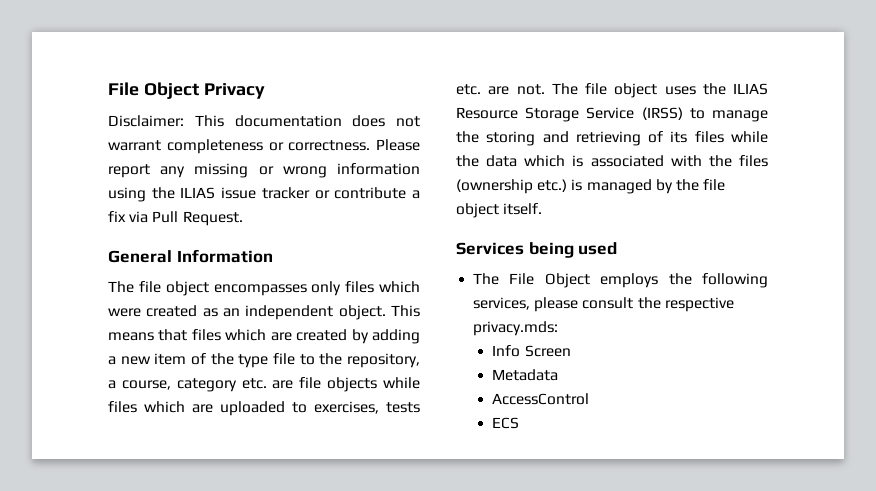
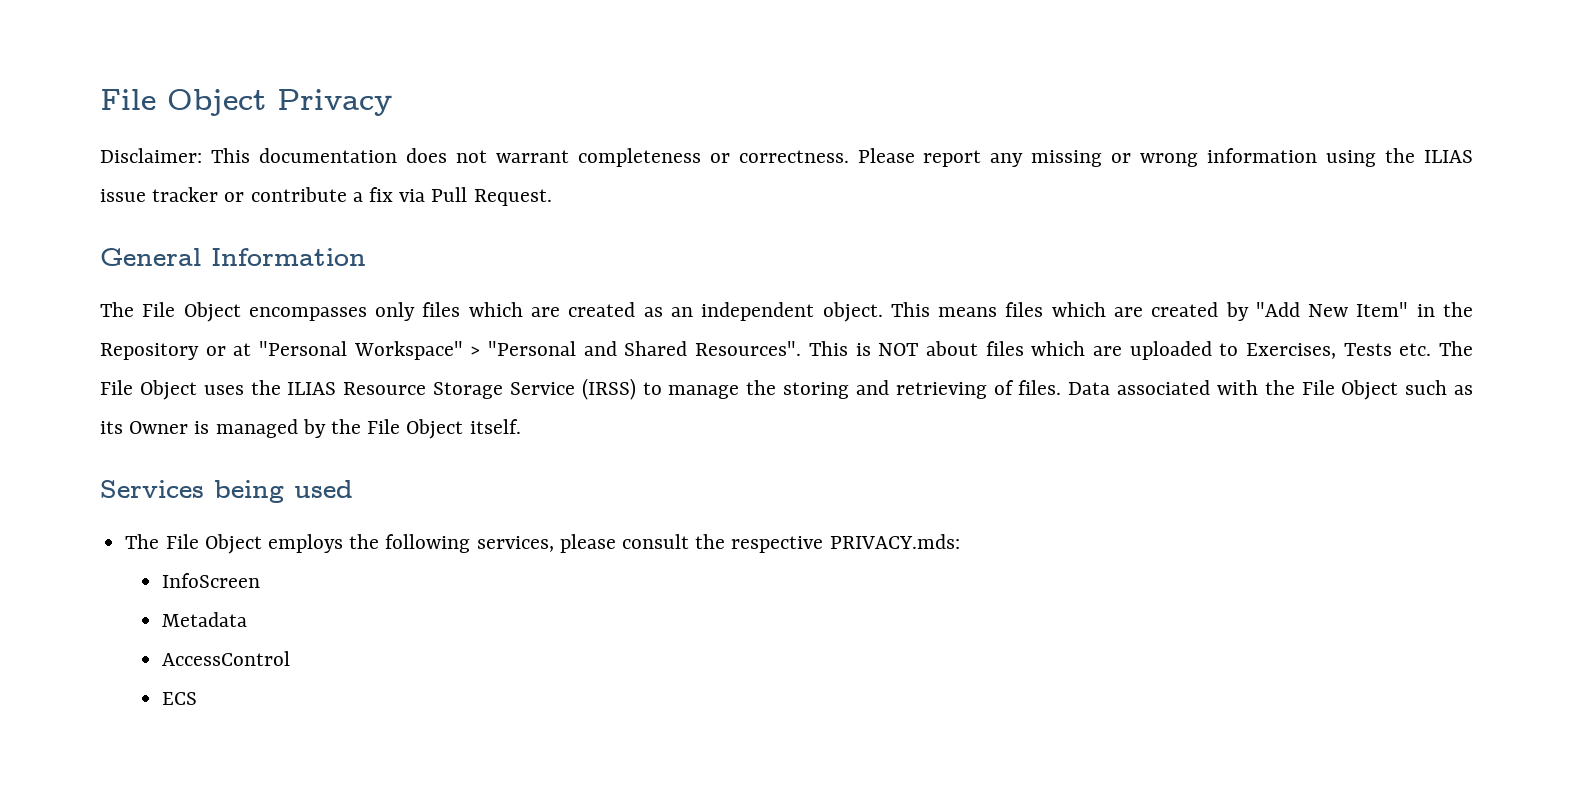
- The file object encompasses only files which were created as an independent object.
+ The File Object encompasses only files which are created as an independent object.
- This means that files which are created by adding a new item of the type file to the repository, a course, category etc. are file objects while files which are uploaded to exercises, tests etc. are not. The file object uses the ILIAS Resource Storage Service (IRSS) to manage the storing and retrieving of its files while the data which is associated with the files (ownership etc.) is managed by the file object itself.
+ This means files which are created by "Add New Item" in the Repository or at "Personal Workspace" > "Personal and Shared Resources". This is NOT about files which are uploaded to Exercises, Tests etc. The File Object uses the ILIAS Resource Storage Service (IRSS) to manage the storing and retrieving of files. Data associated with the File Object such as its Owner is managed by the File Object itself.
- The File Object employs the following services, please consult the respective privacy.mds:
- Info Screen
+ The File Object employs the following services, please consult the respective PRIVACY.mds:
+ InfoScreen

